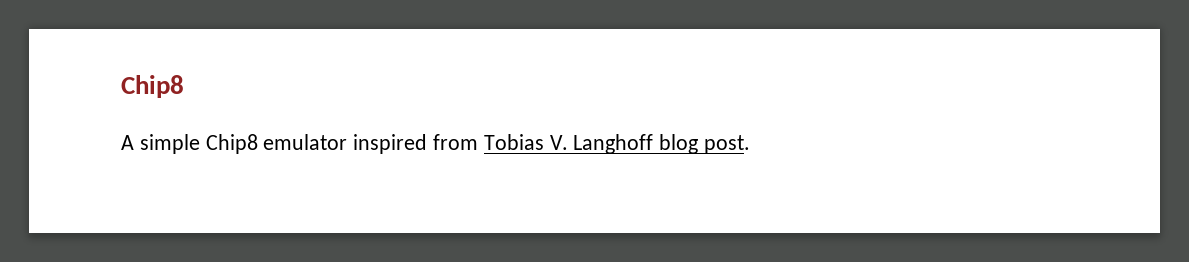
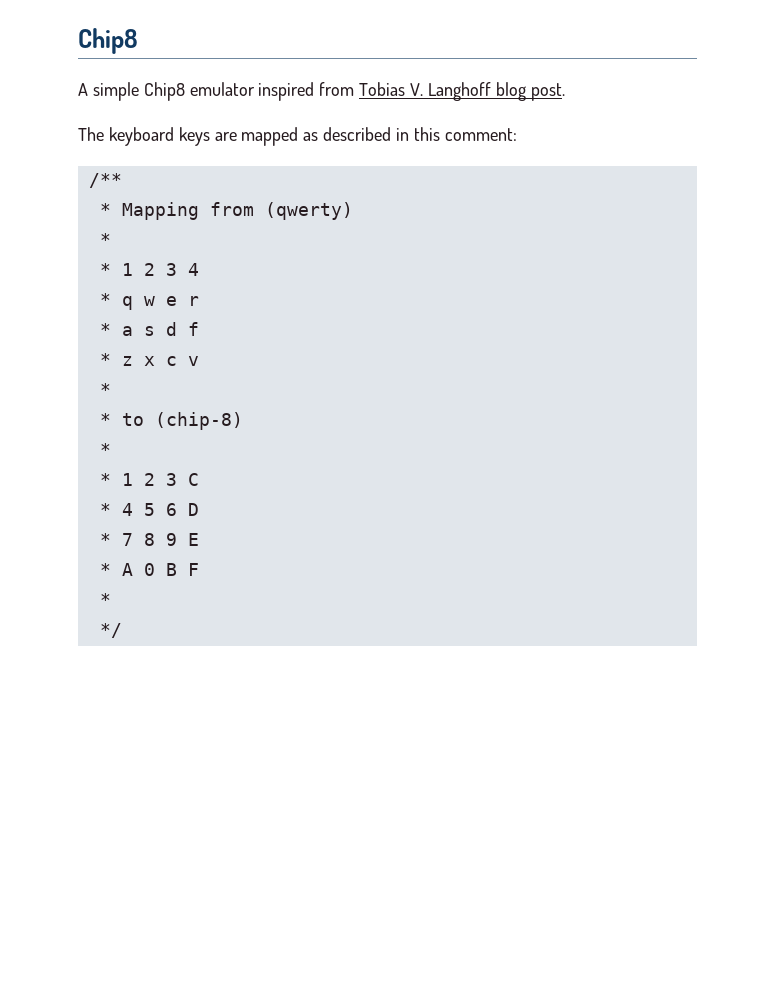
+ The keyboard keys are mapped as described in this comment:
+ /**
+ * Mapping from (qwerty)
+ *
+ * 1 2 3 4
+ * q w e r
+ * a s d f
+ * z x c v
+ *
+ * to (chip-8)
+ *
+ * 1 2 3 C
+ * 4 5 6 D
+ * 7 8 9 E
+ * A 0 B F
+ *
+ */

